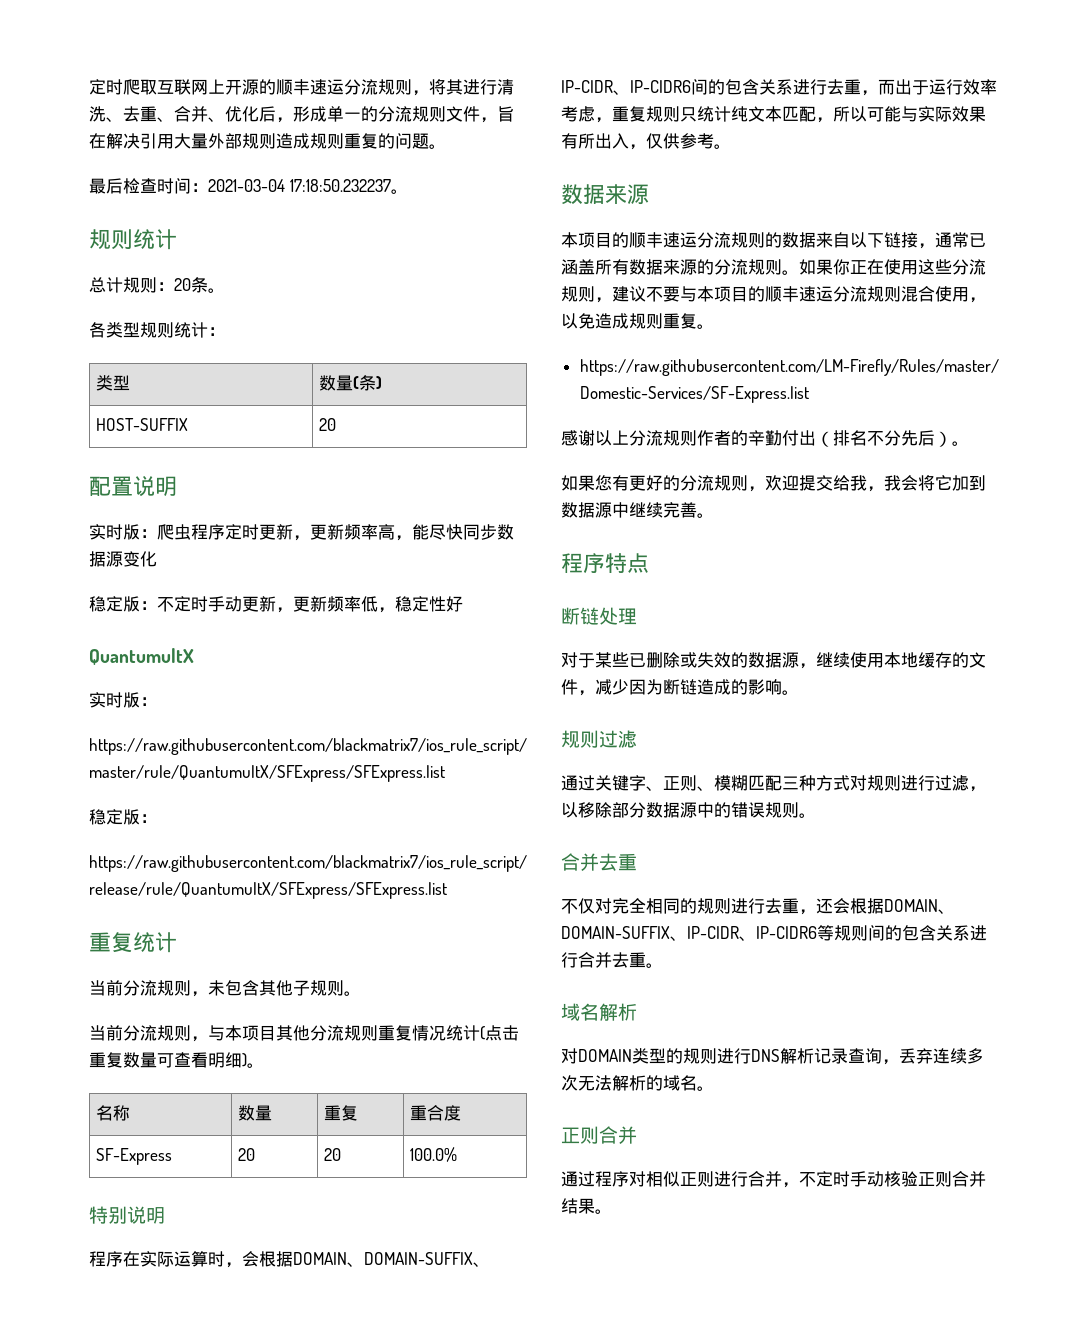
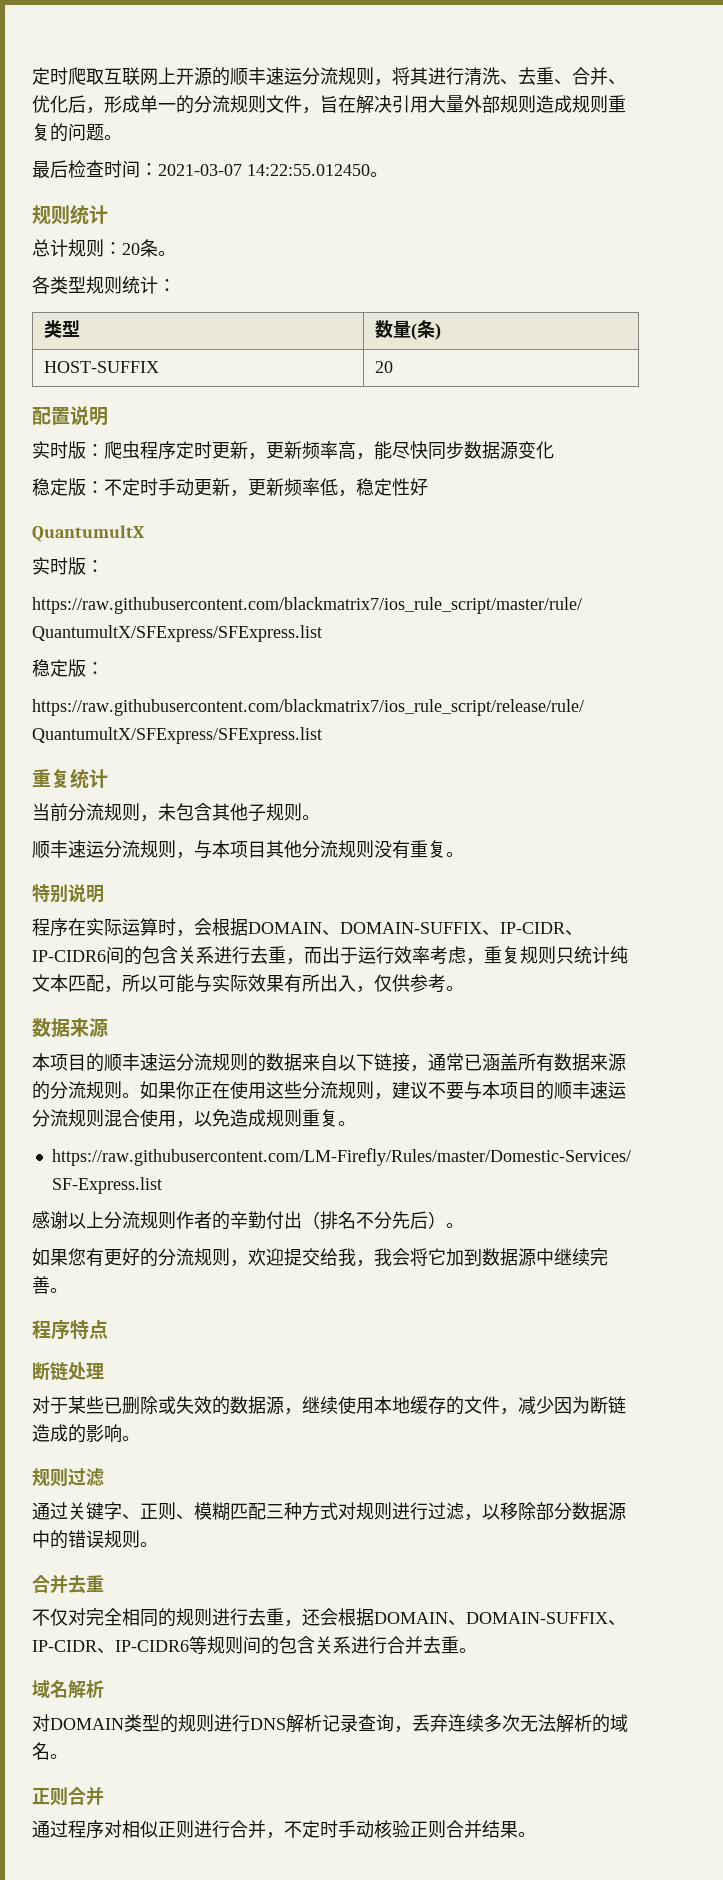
- 最后检查时间：2021-03-04 17:18:50.232237。
+ 最后检查时间：2021-03-07 14:22:55.012450。
- 当前分流规则，与本项目其他分流规则重复情况统计(点击重复数量可查看明细)。
- 名称 | 数量 | 重复 | 重合度
- SF-Express | 20 | 20 | 100.0%
+ 顺丰速运分流规则，与本项目其他分流规则没有重复。

